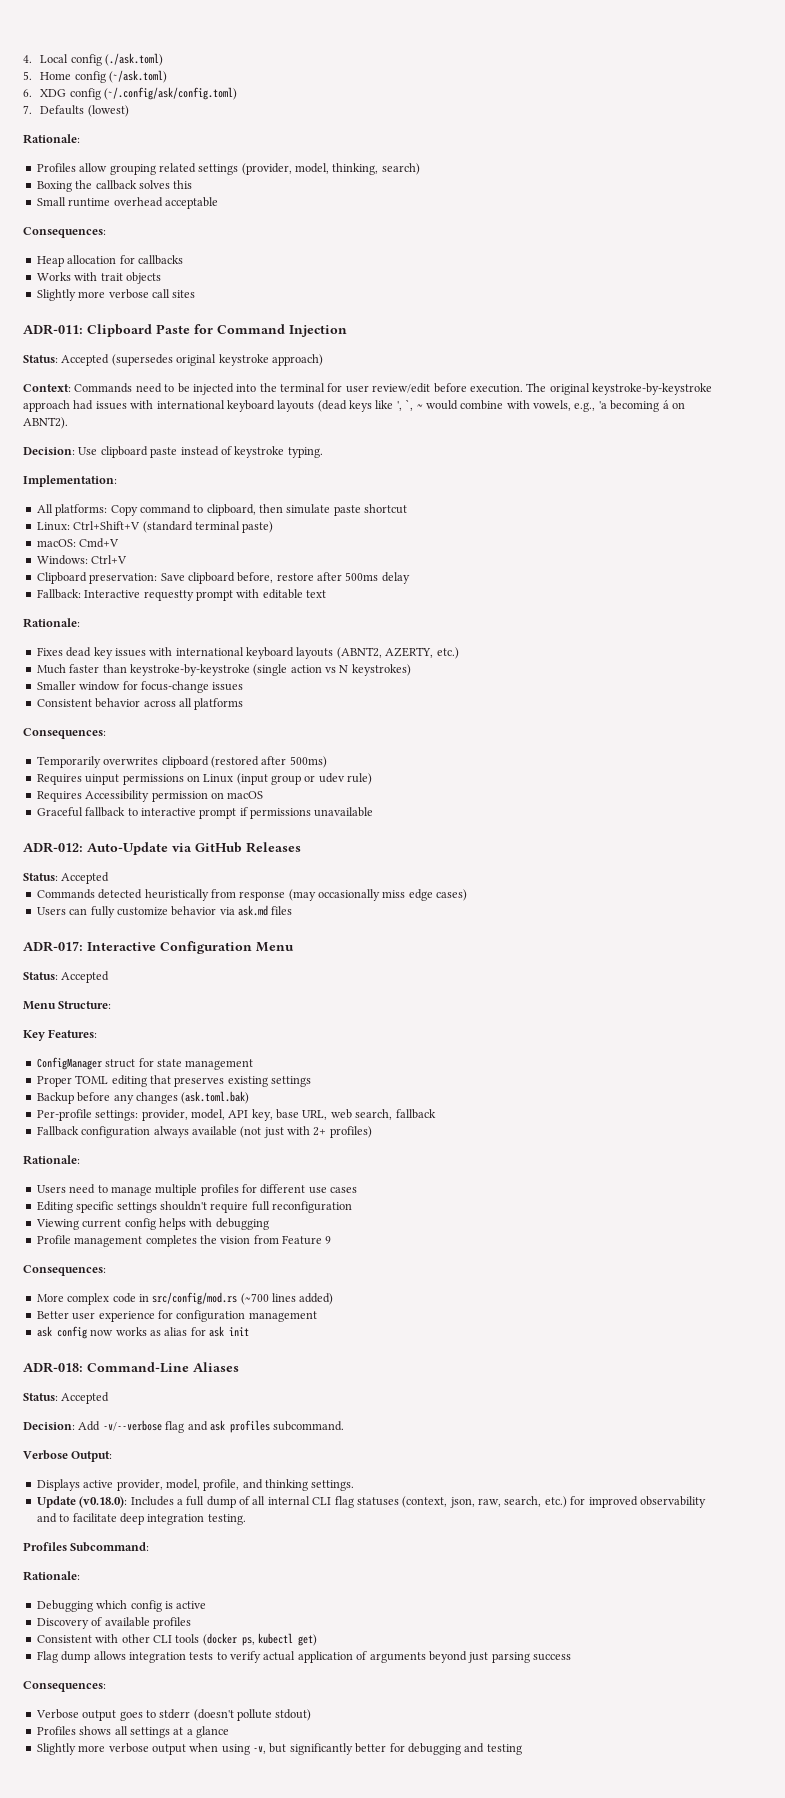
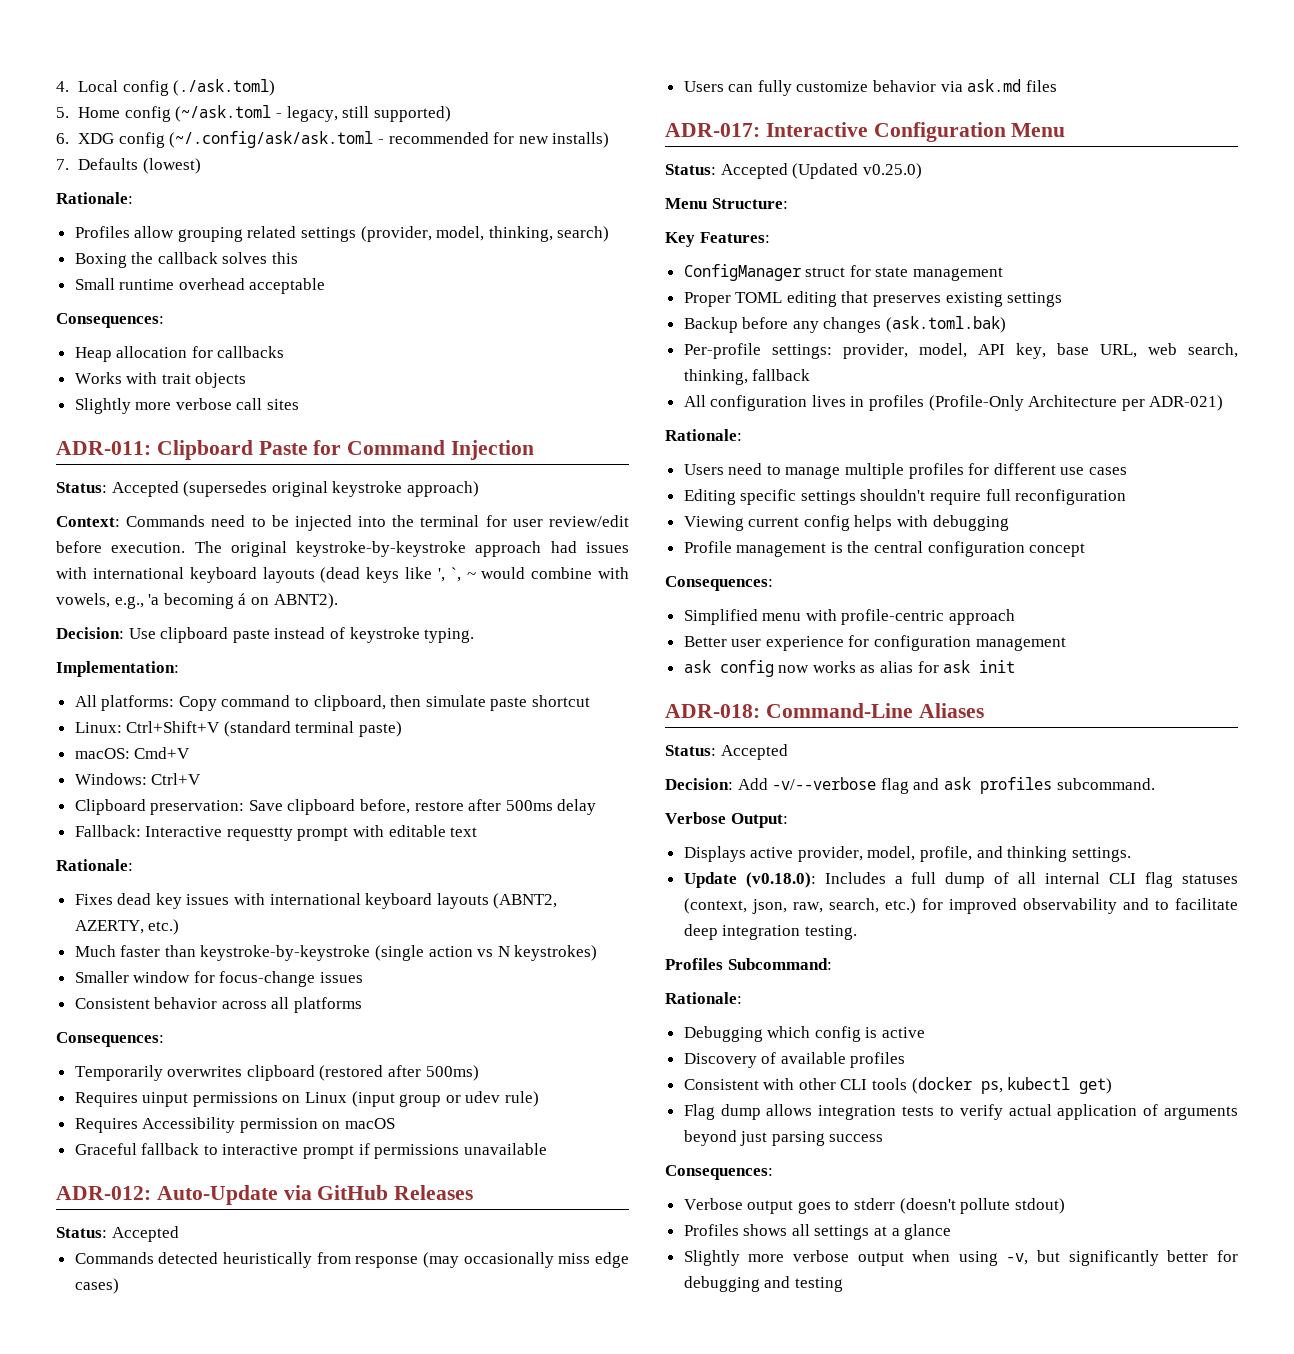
- 5. Home config (~/ask.toml)
- 6. XDG config (~/.config/ask/config.toml)
+ 5. Home config (~/ask.toml - legacy, still supported)
+ 6. XDG config (~/.config/ask/ask.toml - recommended for new installs)
  ADR-017: Interactive Configuration Menu
- Status: Accepted
+ Status: Accepted (Updated v0.25.0)
- Per-profile settings: provider, model, API key, base URL, web search, fallback
+ Per-profile settings: provider, model, API key, base URL, web search, thinking, fallback
- Fallback configuration always available (not just with 2+ profiles)
+ All configuration lives in profiles (Profile-Only Architecture per ADR-021)
- Profile management completes the vision from Feature 9
+ Profile management is the central configuration concept
  Consequences:
- More complex code in src/config/mod.rs (~700 lines added)
+ Simplified menu with profile-centric approach

